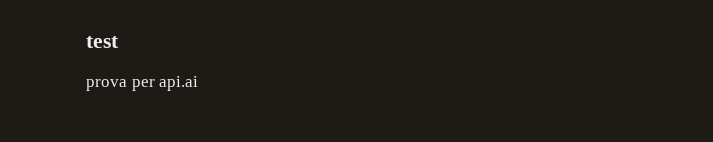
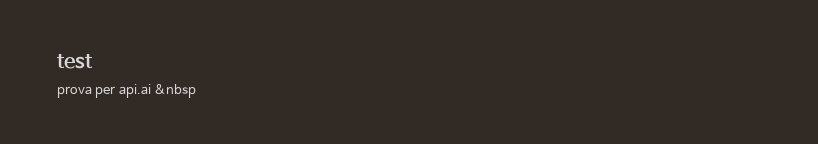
- prova per api.ai
+ prova per api.ai &nbsp

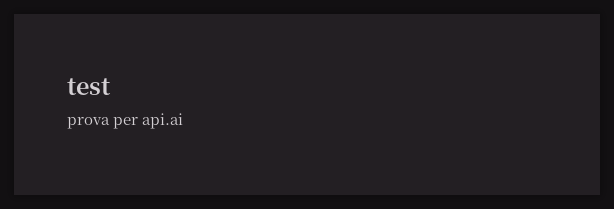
- prova per api.ai &nbsp
+ prova per api.ai

